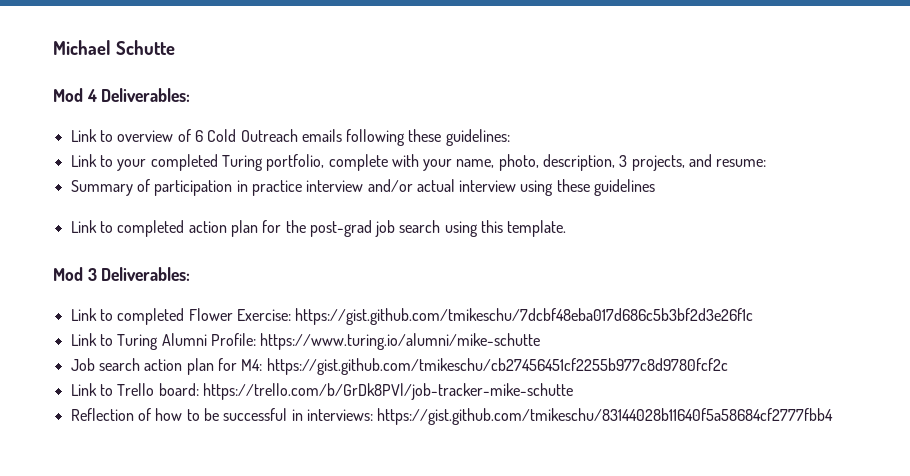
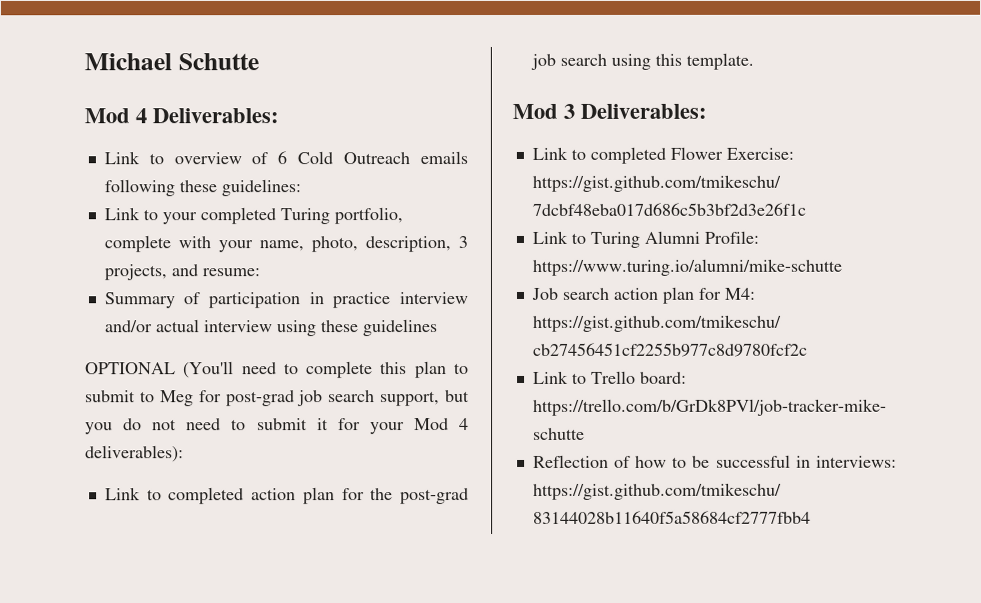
+ OPTIONAL (You'll need to complete this plan to submit to Meg for post-grad job search support, but you do not need to submit it for your Mod 4 deliverables):

